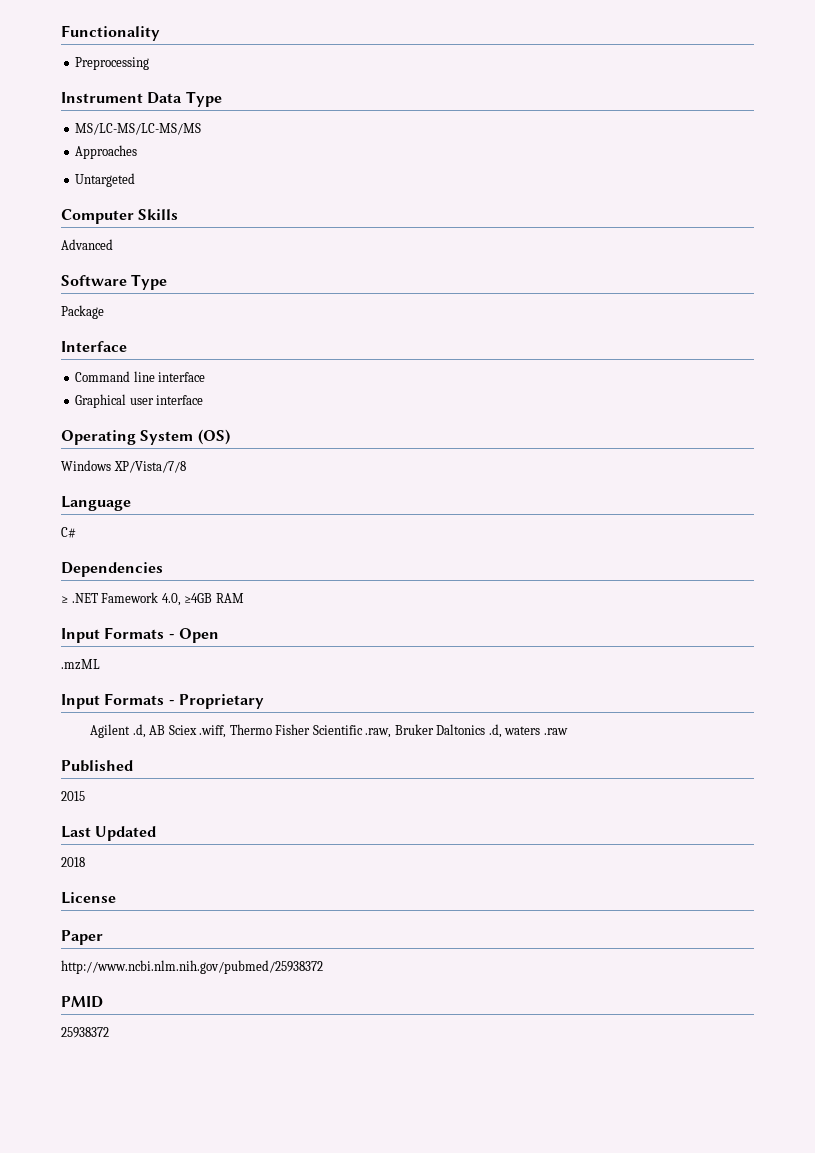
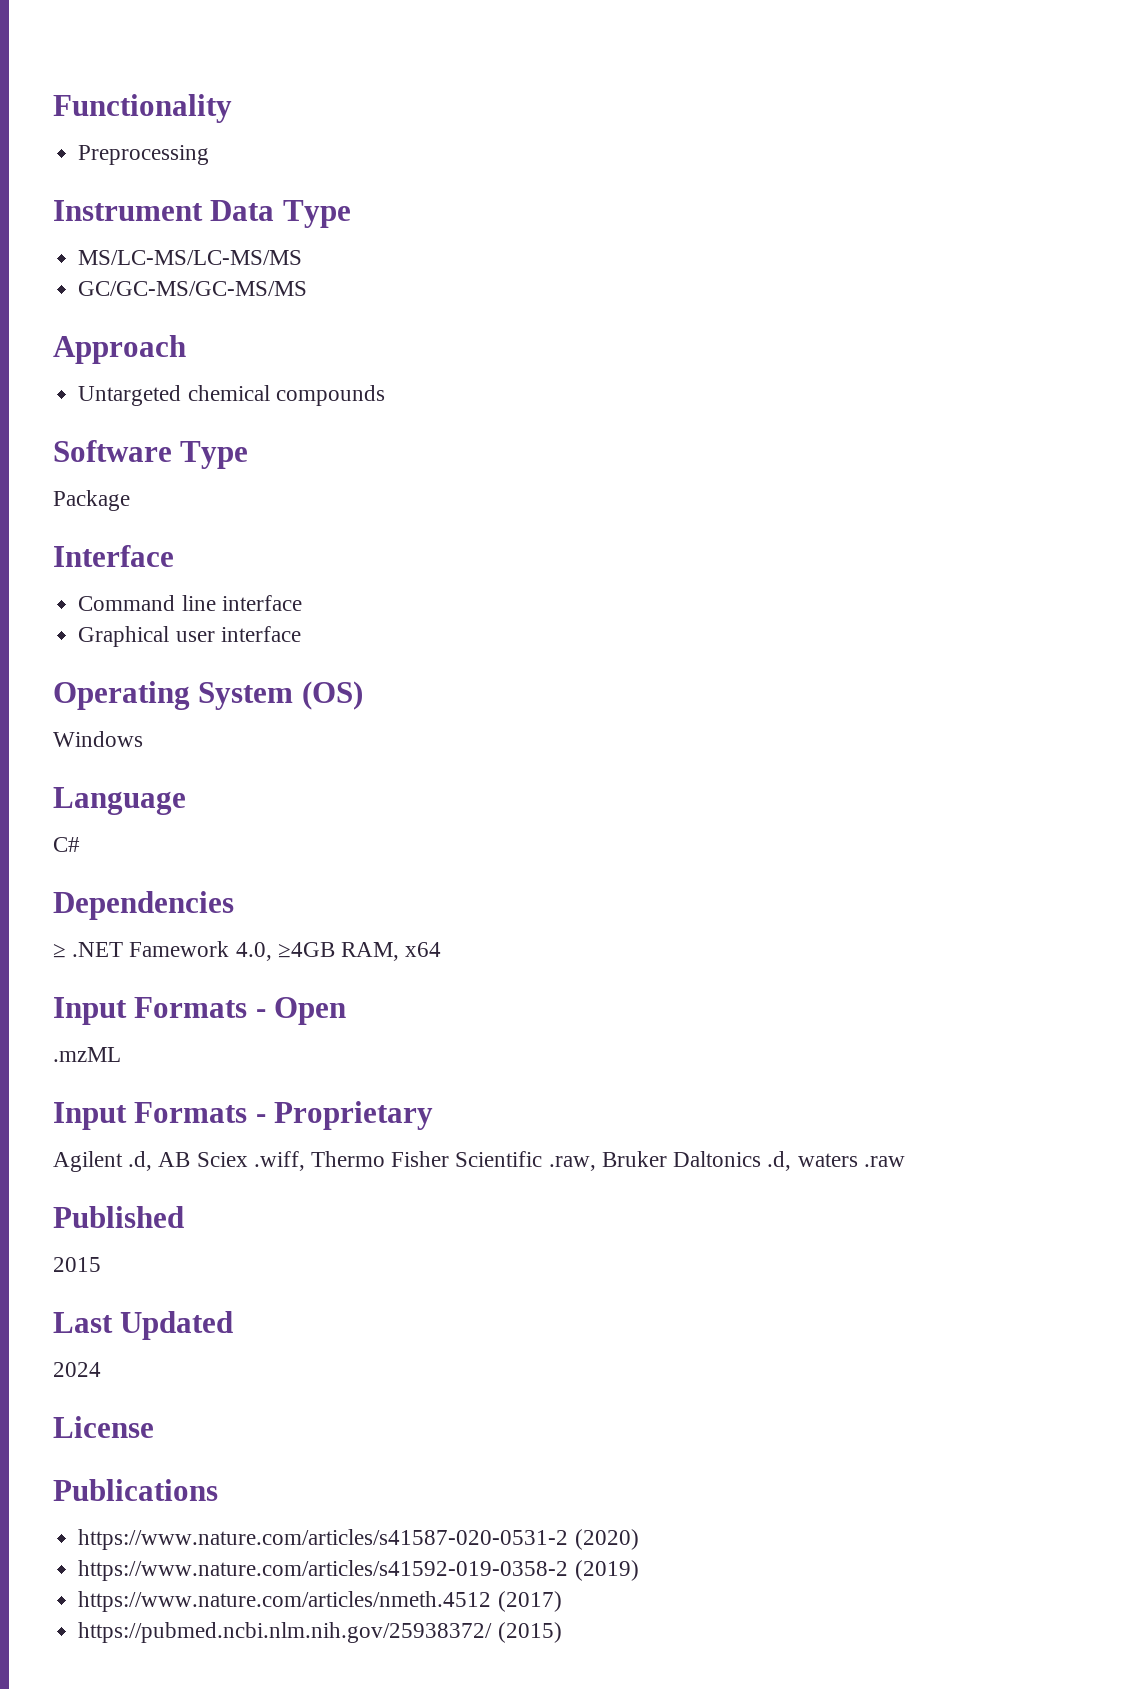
- Approaches
+ GC/GC-MS/GC-MS/MS
+ Approach
- Untargeted
- Computer Skills
- Advanced
+ Untargeted chemical compounds
- Windows XP/Vista/7/8
+ Windows
- ≥ .NET Famework 4.0, ≥4GB RAM
+ ≥ .NET Famework 4.0, ≥4GB RAM, x64
- 2018
+ 2024
- Paper
- http://www.ncbi.nlm.nih.gov/pubmed/25938372
- PMID
- 25938372
+ Publications
+ https://www.nature.com/articles/s41587-020-0531-2 (2020)
+ https://www.nature.com/articles/s41592-019-0358-2 (2019)
+ https://www.nature.com/articles/nmeth.4512 (2017)
+ https://pubmed.ncbi.nlm.nih.gov/25938372/ (2015)

